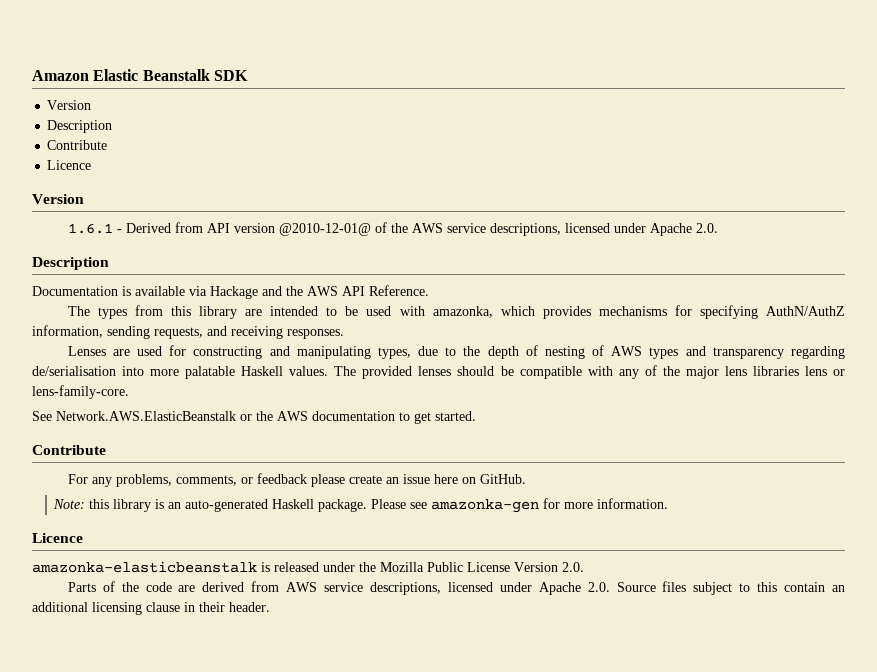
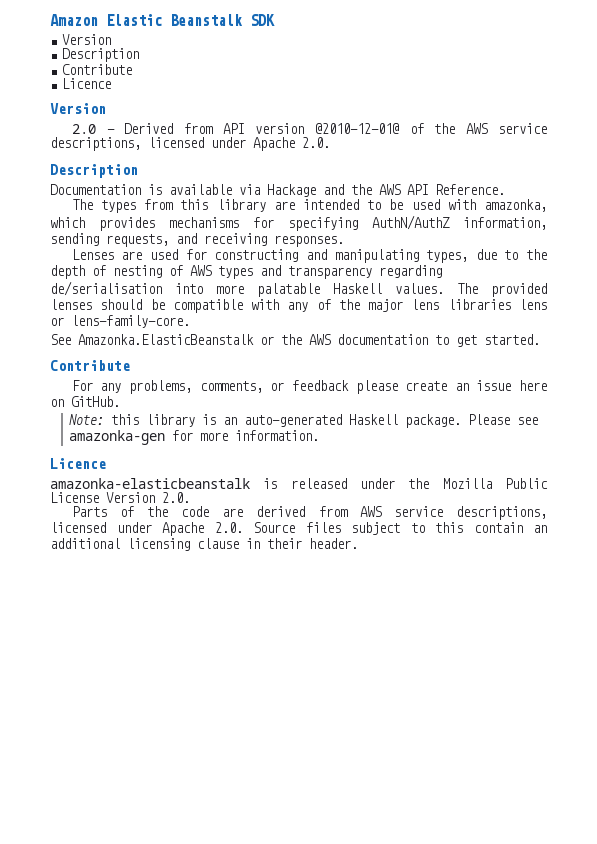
- 1.6.1 - Derived from API version @2010-12-01@ of the AWS service descriptions, licensed under Apache 2.0.
+ 2.0 - Derived from API version @2010-12-01@ of the AWS service descriptions, licensed under Apache 2.0.
- See Network.AWS.ElasticBeanstalk or the AWS documentation to get started.
+ See Amazonka.ElasticBeanstalk or the AWS documentation to get started.

